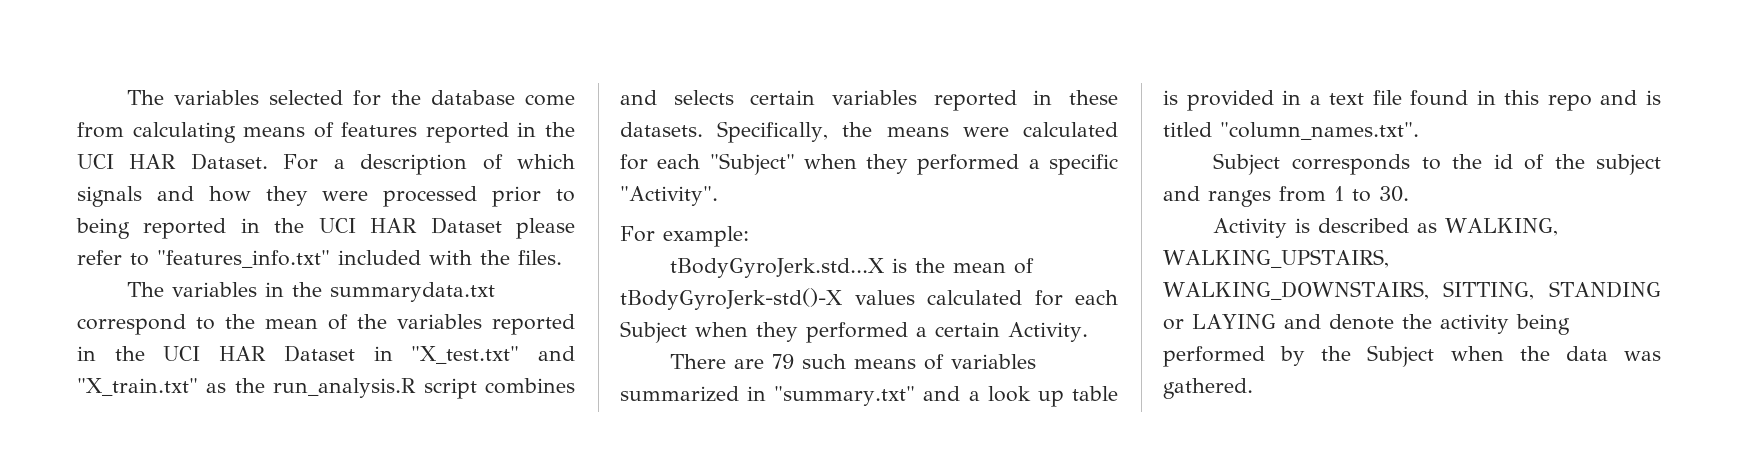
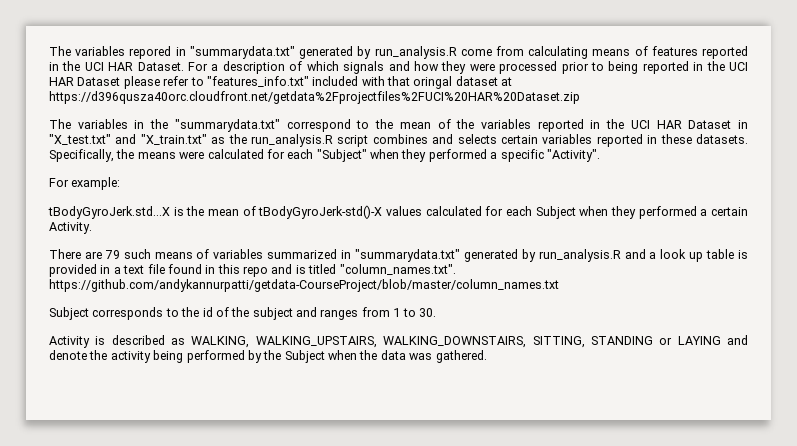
- The variables selected for the database come from calculating means of features reported in the UCI HAR Dataset.
+ The variables repored in "summarydata.txt" generated by run_analysis.R come from calculating means of features reported in the UCI HAR Dataset.
- For a description of which signals and how they were processed prior to being reported in the UCI HAR Dataset please refer to "features_info.txt" included with the files.
+ For a description of which signals and how they were processed prior to being reported in the UCI HAR Dataset please refer to "features_info.txt" included with that oringal dataset at https://d396qusza40orc.cloudfront.net/getdata%2Fprojectfiles%2FUCI%20HAR%20Dataset.zip
- The variables in the summarydata.txt correspond to the mean of the variables reported in the UCI HAR Dataset in "X_test.txt" and "X_train.txt" as the run_analysis.R script combines and selects certain variables reported in these datasets.
+ The variables in the "summarydata.txt" correspond to the mean of the variables reported in the UCI HAR Dataset in "X_test.txt" and "X_train.txt" as the run_analysis.R script combines and selects certain variables reported in these datasets.
- There are 79 such means of variables summarized in "summary.txt" and a look up table is provided in a text file found in this repo and is titled "column_names.txt".
+ There are 79 such means of variables summarized in "summarydata.txt" generated by run_analysis.R and a look up table is provided in a text file found in this repo and is titled "column_names.txt". https://github.com/andykannurpatti/getdata-CourseProject/blob/master/column_names.txt

